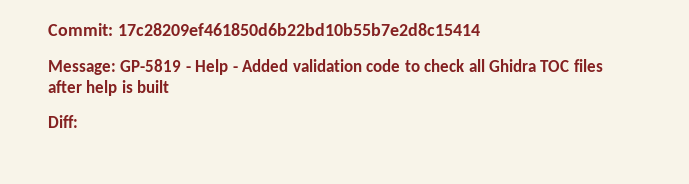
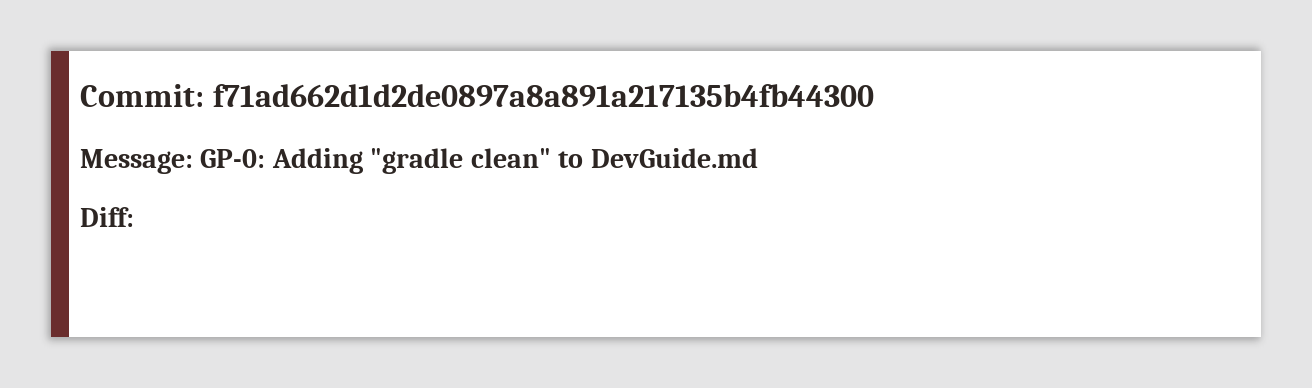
- Commit: 17c28209ef461850d6b22bd10b55b7e2d8c15414
+ Commit: f71ad662d1d2de0897a8a891a217135b4fb44300
- Message: GP-5819 - Help - Added validation code to check all Ghidra TOC files after help is built
+ Message: GP-0: Adding "gradle clean" to DevGuide.md

